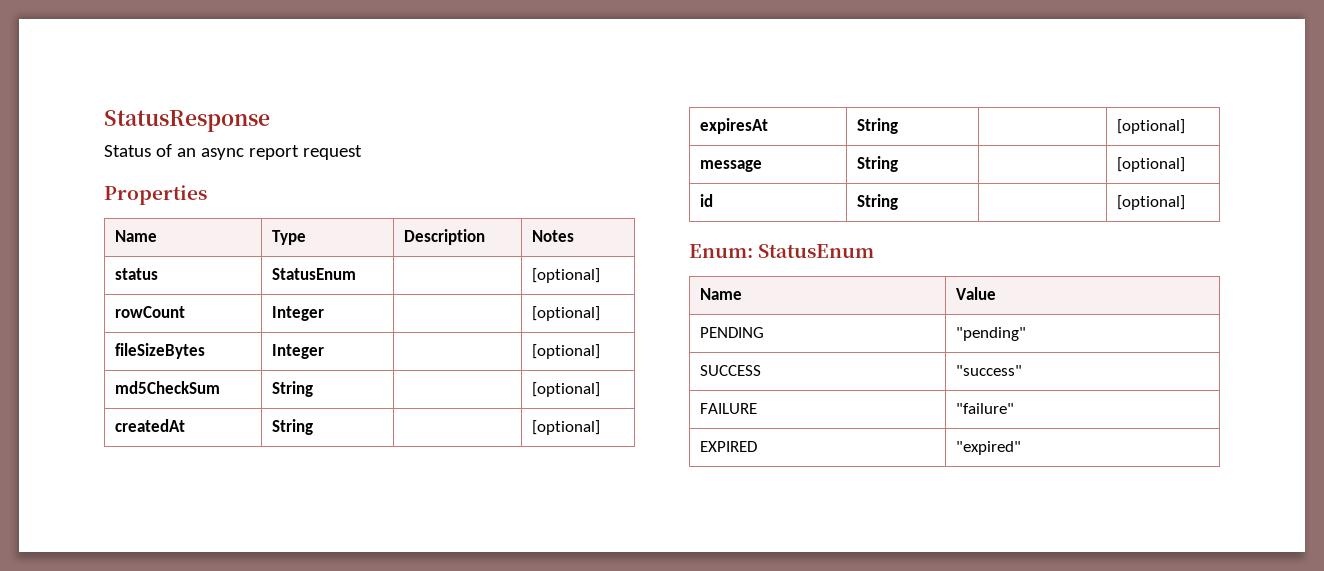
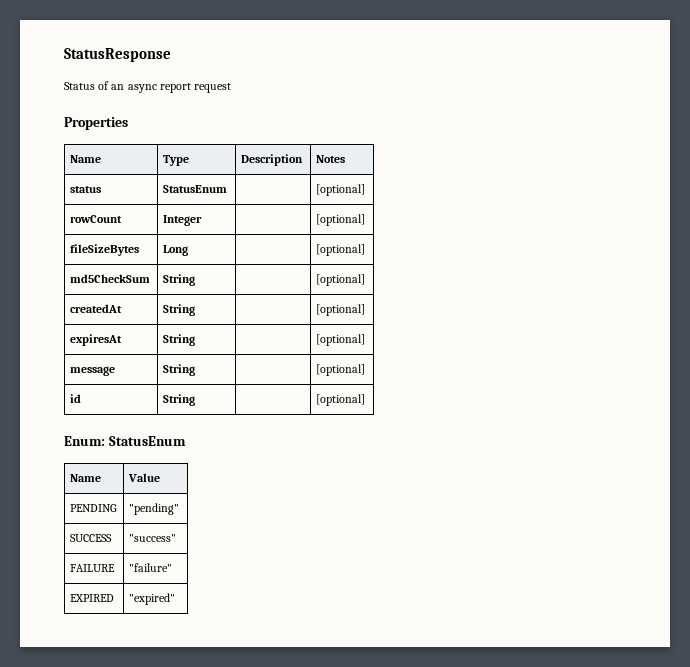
- fileSizeBytes | Integer | | [optional]
+ fileSizeBytes | Long | | [optional]

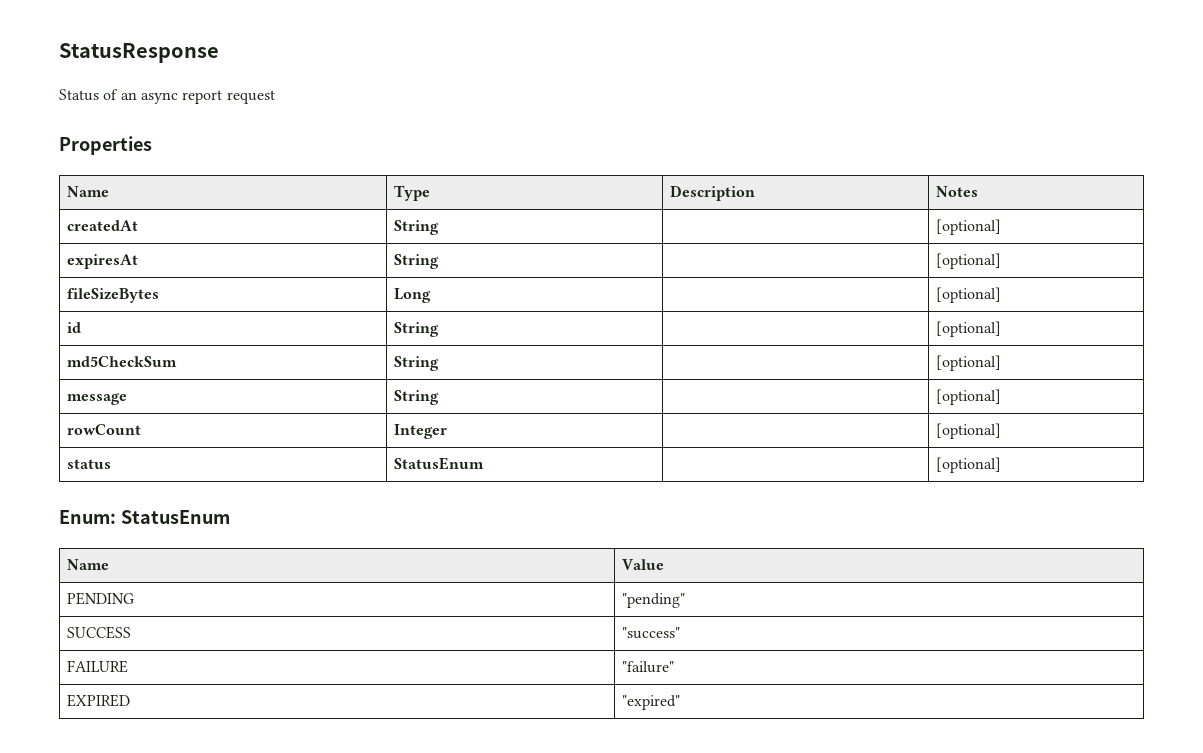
- status | StatusEnum | | [optional]
- rowCount | Integer | | [optional]
- fileSizeBytes | Long | | [optional]
- md5CheckSum | String | | [optional]
+ fileSizeBytes | Long | | [optional]
+ id | String | | [optional]
+ md5CheckSum | String | | [optional]
  message | String | | [optional]
- id | String | | [optional]
+ rowCount | Integer | | [optional]
+ status | StatusEnum | | [optional]

